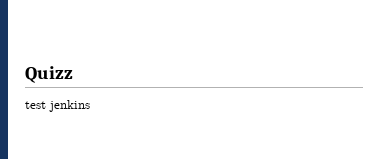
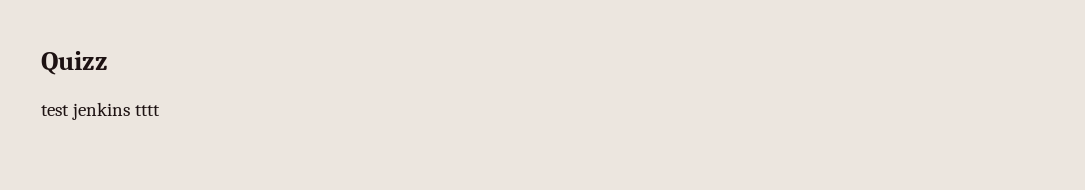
- test jenkins
+ test jenkins tttt

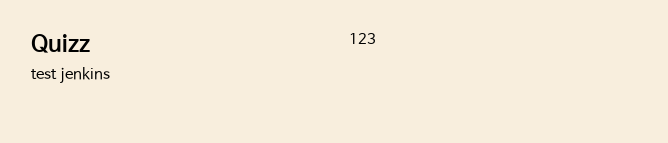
- test jenkins tttt
+ test jenkins
+ 123

